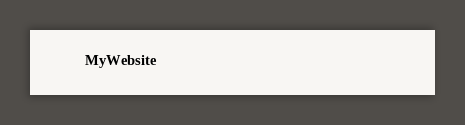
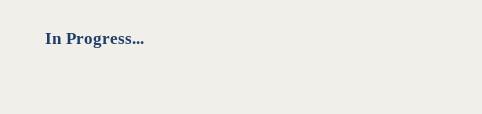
- MyWebsite
+ In Progress...

